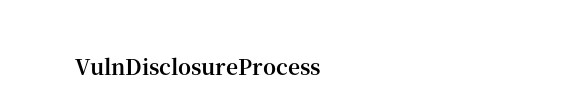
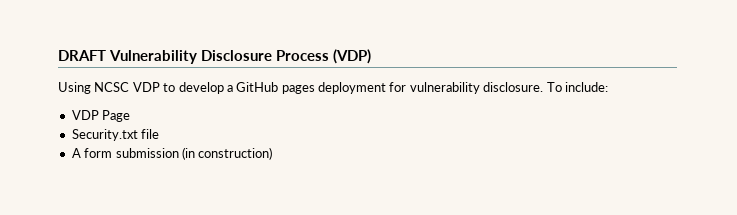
- VulnDisclosureProcess
+ DRAFT Vulnerability Disclosure Process (VDP)
+ Using NCSC VDP to develop a GitHub pages deployment for vulnerability disclosure. To include:
+ VDP Page
+ Security.txt file
+ A form submission (in construction)

